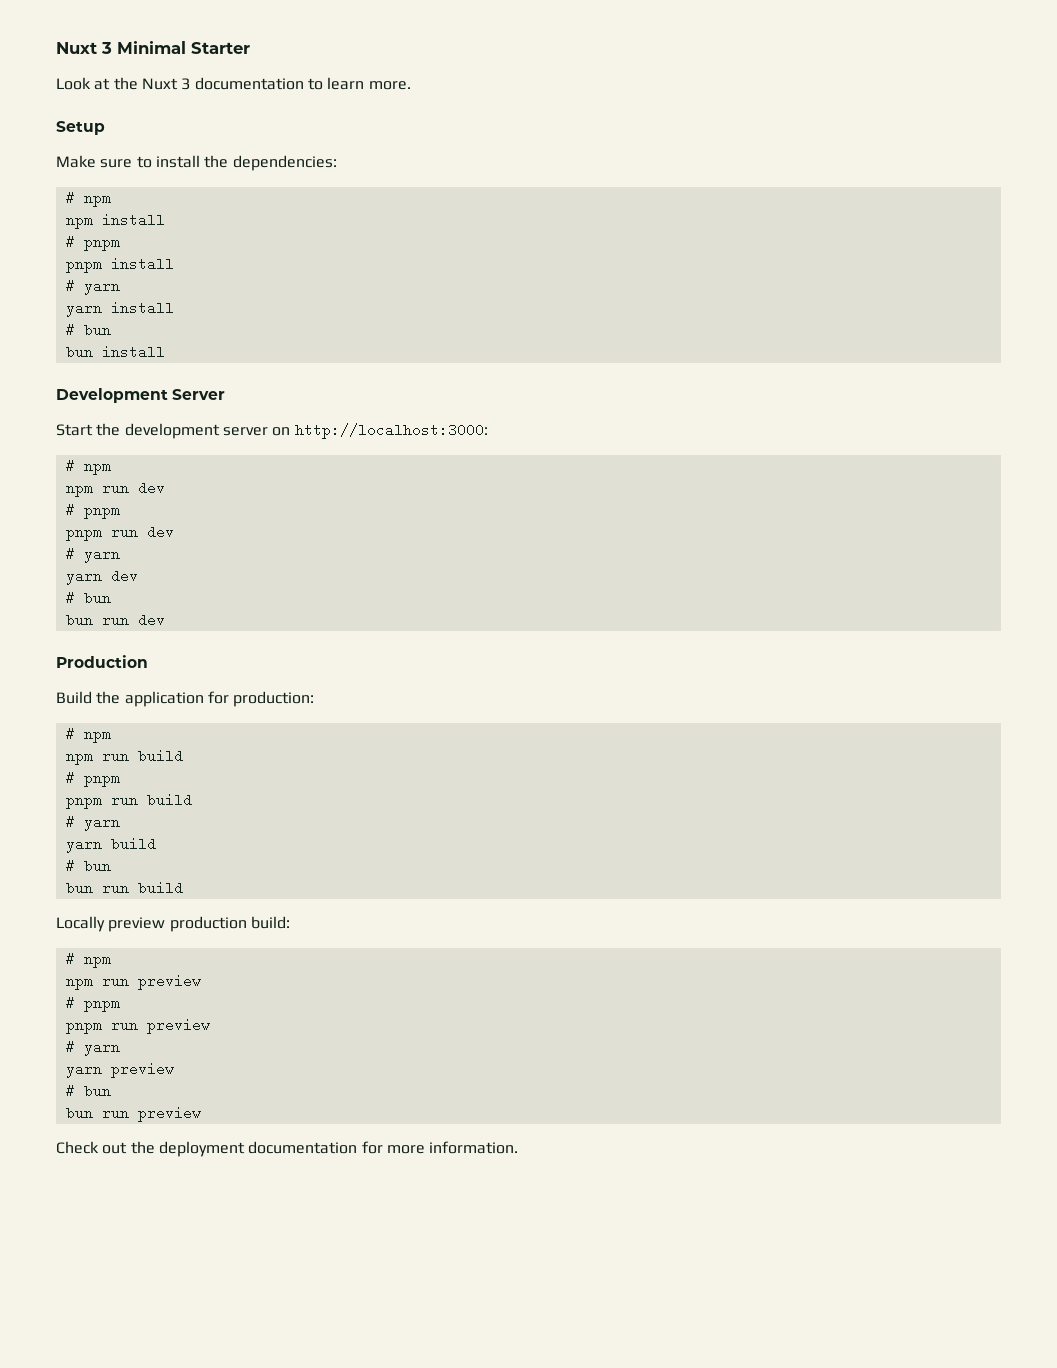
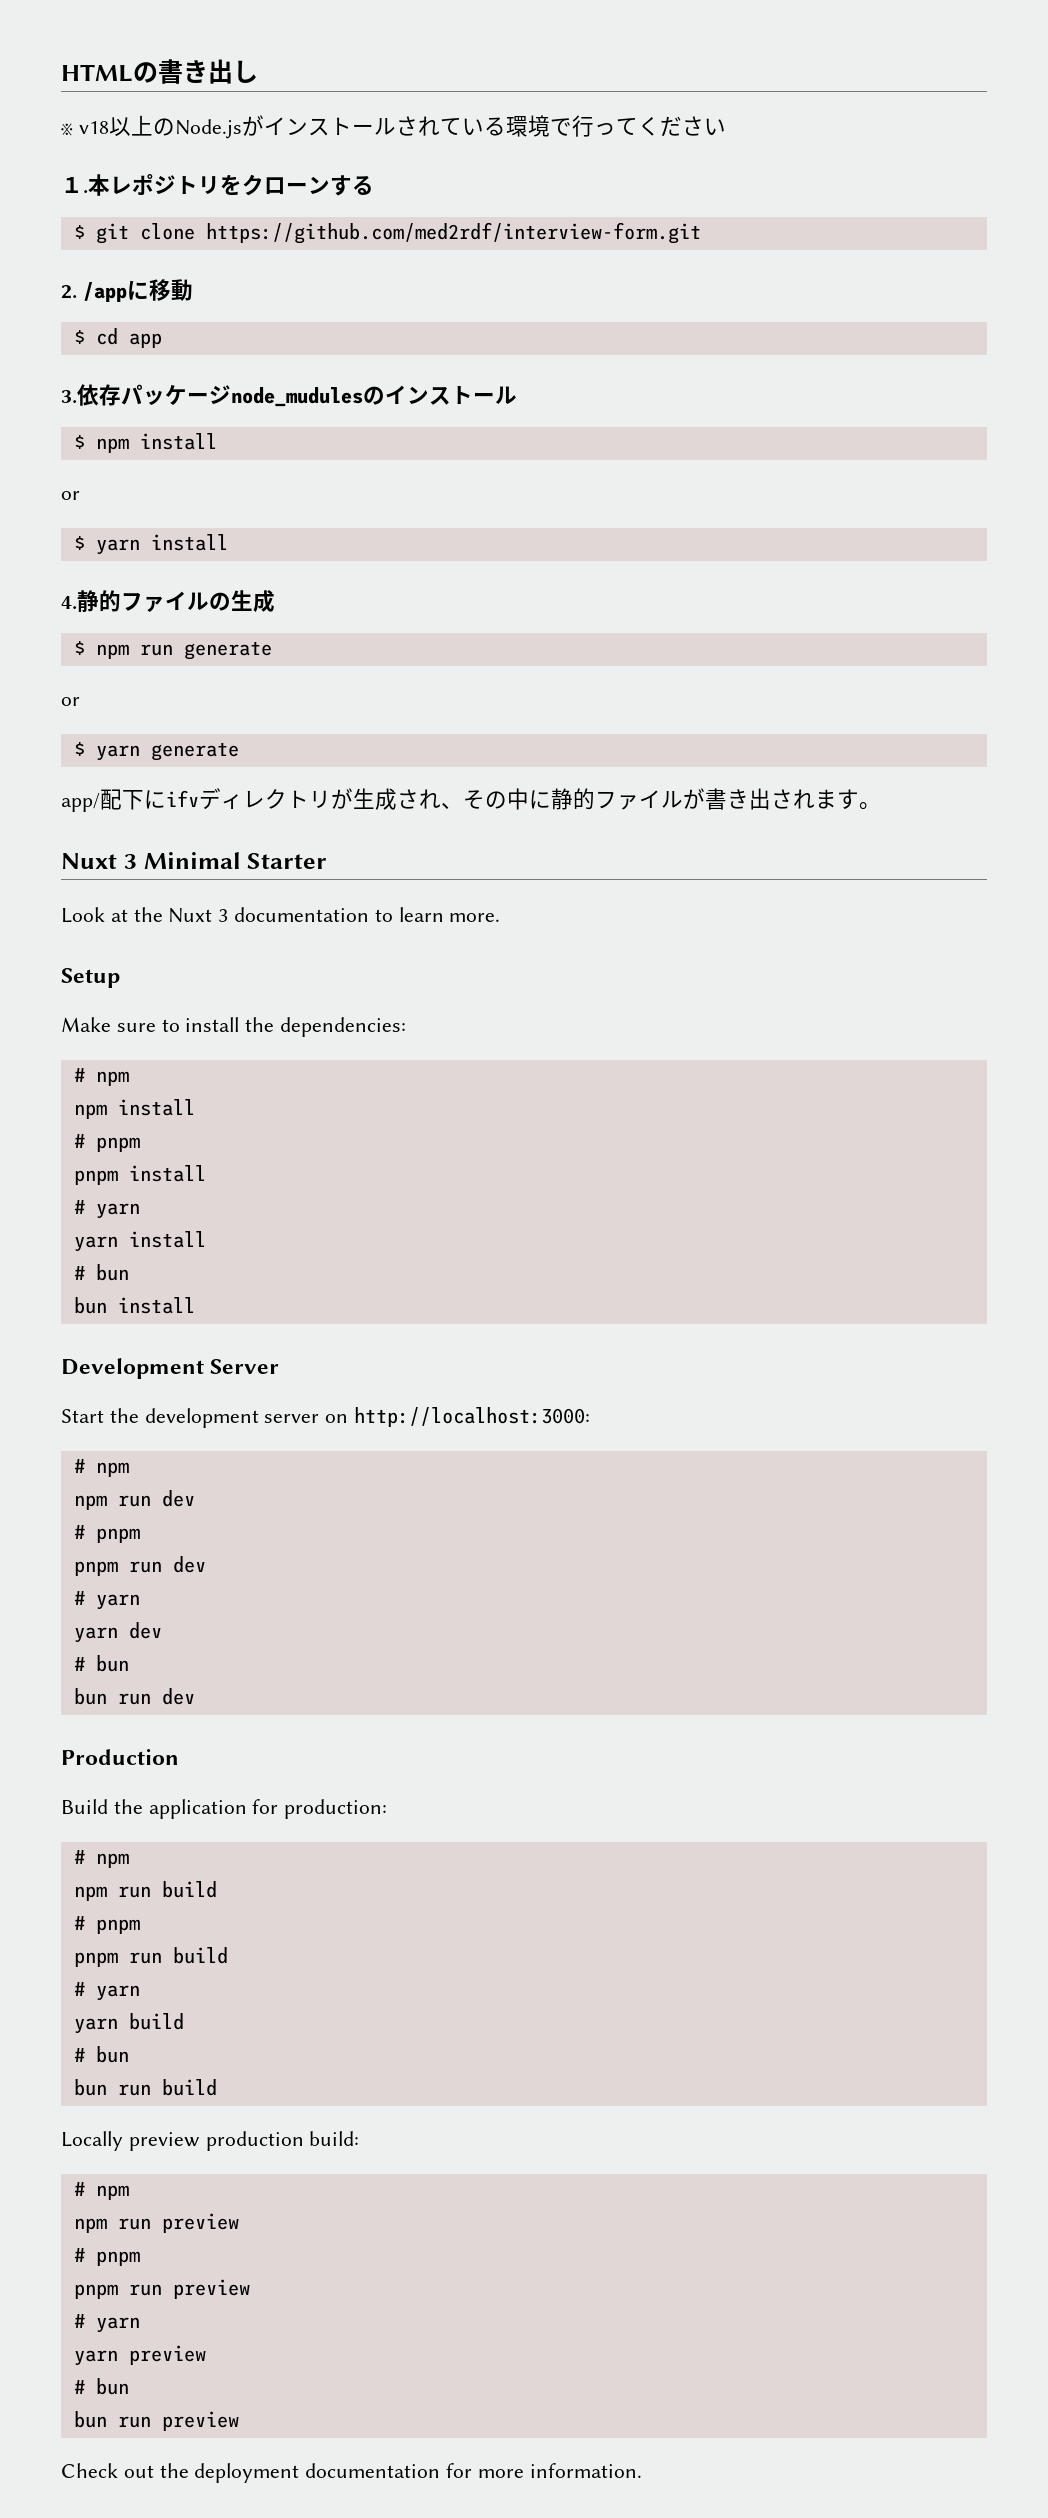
+ HTMLの書き出し
+ ※ v18以上のNode.jsがインストールされている環境で行ってください
+ １.本レポジトリをクローンする
+ $ git clone https://github.com/med2rdf/interview-form.git
+ 2. /appに移動
+ $ cd app
+ 3.依存パッケージnode_mudulesのインストール
+ $ npm install
+ or
+ $ yarn install
+ 4.静的ファイルの生成
+ $ npm run generate
+ or
+ $ yarn generate
+ app/配下にifvディレクトリが生成され、その中に静的ファイルが書き出されます。

